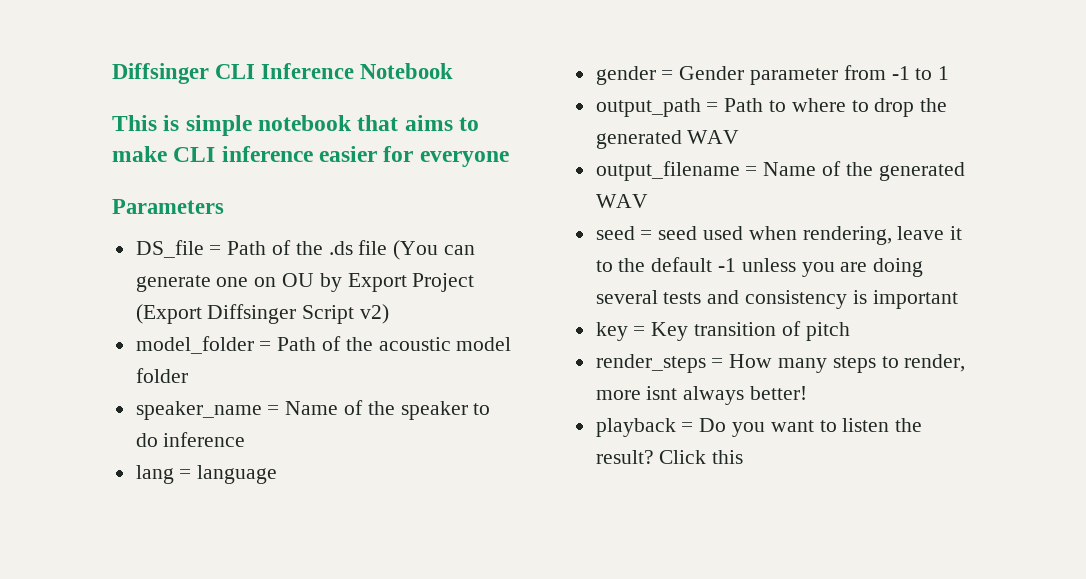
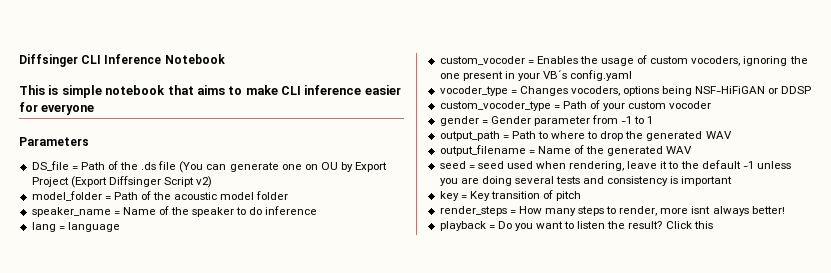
+ custom_vocoder = Enables the usage of custom vocoders, ignoring the one present in your VB´s config.yaml
+ vocoder_type = Changes vocoders, options being NSF-HiFiGAN or DDSP
+ custom_vocoder_type = Path of your custom vocoder

